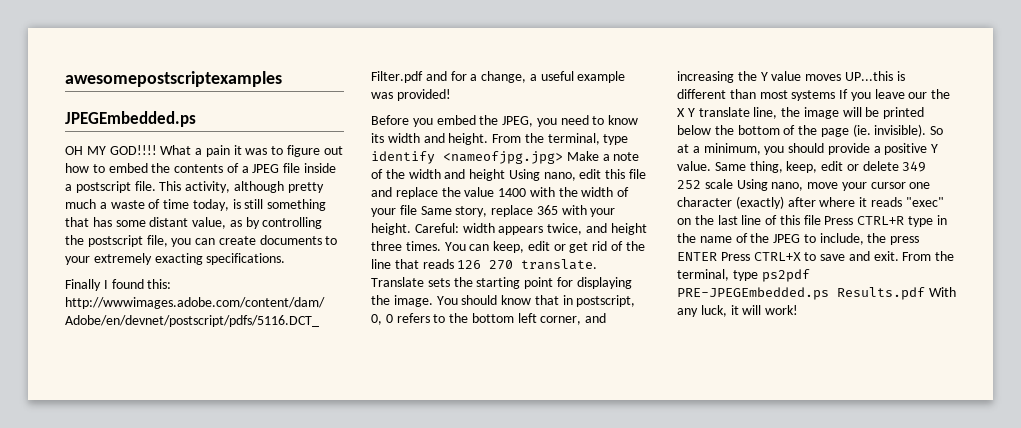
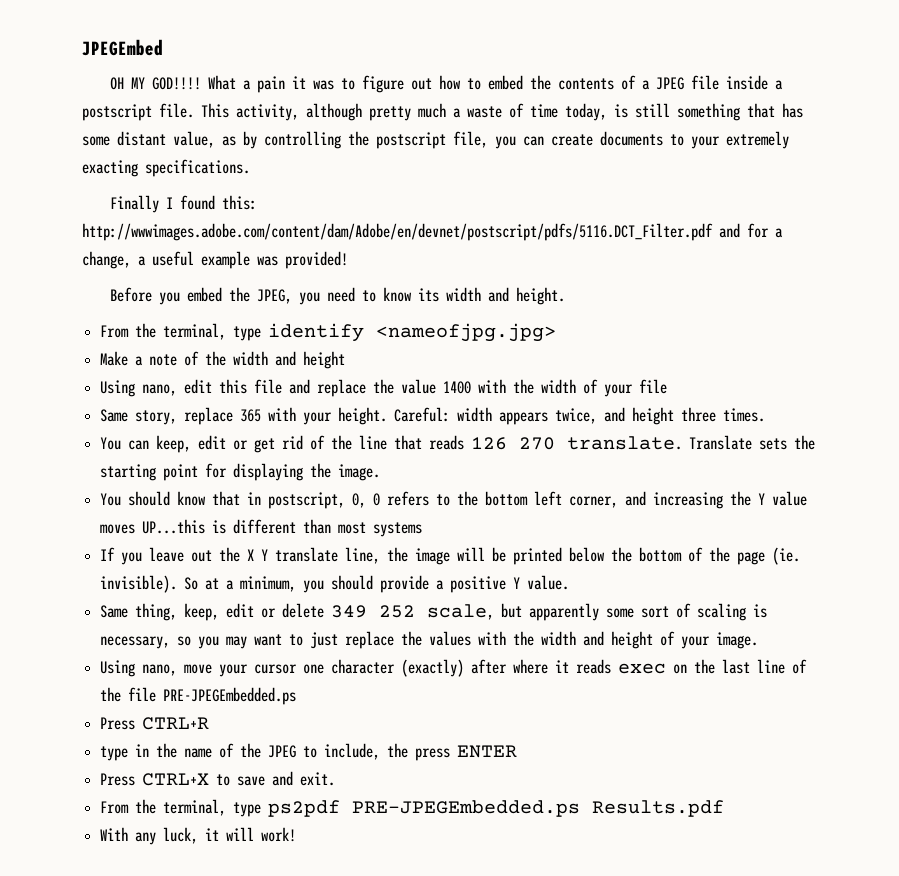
- awesomepostscriptexamples
- JPEGEmbedded.ps
+ JPEGEmbed
- Before you embed the JPEG, you need to know its width and height. From the terminal, type identify <nameofjpg.jpg> Make a note of the width and height Using nano, edit this file and replace the value 1400 with the width of your file Same story, replace 365 with your height.
+ Before you embed the JPEG, you need to know its width and height.
+ From the terminal, type identify <nameofjpg.jpg>
+ Make a note of the width and height
+ Using nano, edit this file and replace the value 1400 with the width of your file
+ Same story, replace 365 with your height.
- Careful: width appears twice, and height three times. You can keep, edit or get rid of the line that reads 126 270 translate.
+ Careful: width appears twice, and height three times.
+ You can keep, edit or get rid of the line that reads 126 270 translate.
- Translate sets the starting point for displaying the image. You should know that in postscript, 0, 0 refers to the bottom left corner, and increasing the Y value moves UP...this is different than most systems If you leave our the X Y translate line, the image will be printed below the bottom of the page (ie. invisible).
+ Translate sets the starting point for displaying the image.
+ You should know that in postscript, 0, 0 refers to the bottom left corner, and increasing the Y value moves UP...this is different than most systems
+ If you leave out the X Y translate line, the image will be printed below the bottom of the page (ie. invisible).
- So at a minimum, you should provide a positive Y value. Same thing, keep, edit or delete 349 252 scale Using nano, move your cursor one character (exactly) after where it reads "exec" on the last line of this file Press CTRL+R type in the name of the JPEG to include, the press ENTER Press CTRL+X to save and exit. From the terminal, type ps2pdf PRE-JPEGEmbedded.ps Results.pdf With any luck, it will work!
+ So at a minimum, you should provide a positive Y value.
+ Same thing, keep, edit or delete 349 252 scale, but apparently some sort of scaling is necessary, so you may want to just replace the values with the width and height of your image.
+ Using nano, move your cursor one character (exactly) after where it reads exec on the last line of the file PRE-JPEGEmbedded.ps
+ Press CTRL+R
+ type in the name of the JPEG to include, the press ENTER
+ Press CTRL+X to save and exit.
+ From the terminal, type ps2pdf PRE-JPEGEmbedded.ps Results.pdf
+ With any luck, it will work!

